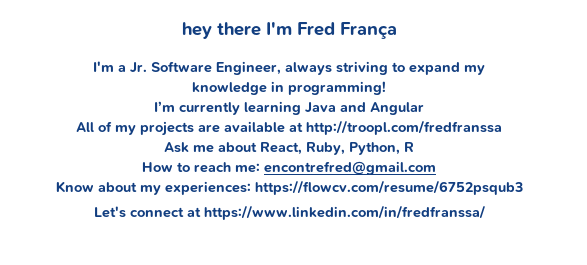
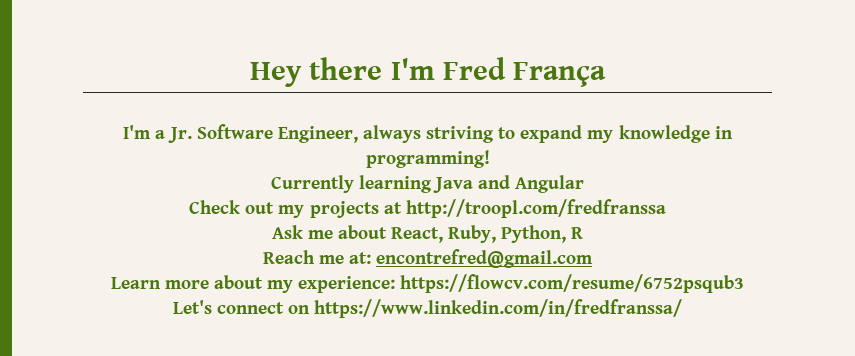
- hey there I'm Fred França
+ Hey there I'm Fred França
- I’m currently learning Java and Angular
+ Currently learning Java and Angular
- All of my projects are available at http://troopl.com/fredfranssa
+ Check out my projects at http://troopl.com/fredfranssa
- How to reach me: encontrefred@gmail.com
+ Reach me at: encontrefred@gmail.com
- Know about my experiences: https://flowcv.com/resume/6752psqub3
+ Learn more about my experience: https://flowcv.com/resume/6752psqub3
- Let's connect at https://www.linkedin.com/in/fredfranssa/
+ Let's connect on https://www.linkedin.com/in/fredfranssa/

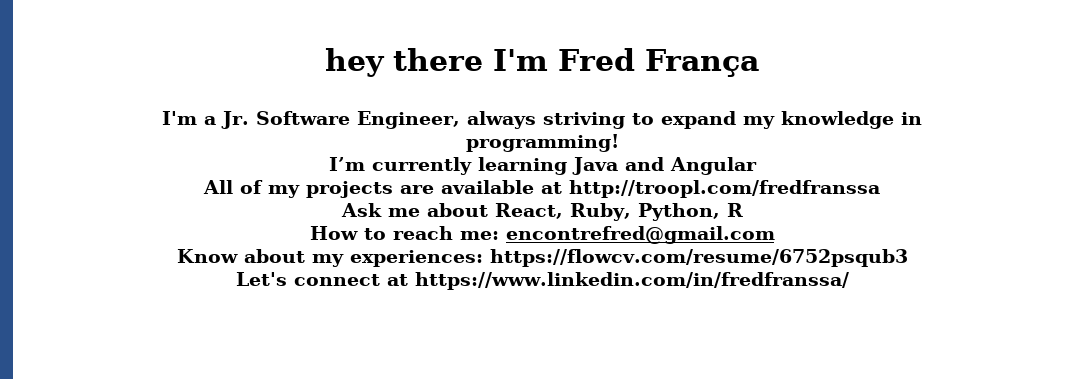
- Hey there I'm Fred França
+ hey there I'm Fred França
- Currently learning Java and Angular
+ I’m currently learning Java and Angular
- Check out my projects at http://troopl.com/fredfranssa
+ All of my projects are available at http://troopl.com/fredfranssa
- Reach me at: encontrefred@gmail.com
+ How to reach me: encontrefred@gmail.com
- Learn more about my experience: https://flowcv.com/resume/6752psqub3
+ Know about my experiences: https://flowcv.com/resume/6752psqub3
- Let's connect on https://www.linkedin.com/in/fredfranssa/
+ Let's connect at https://www.linkedin.com/in/fredfranssa/

